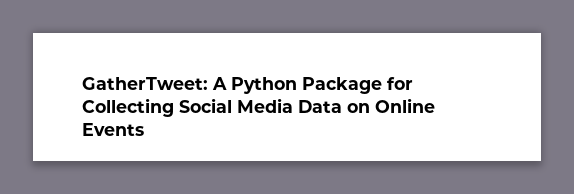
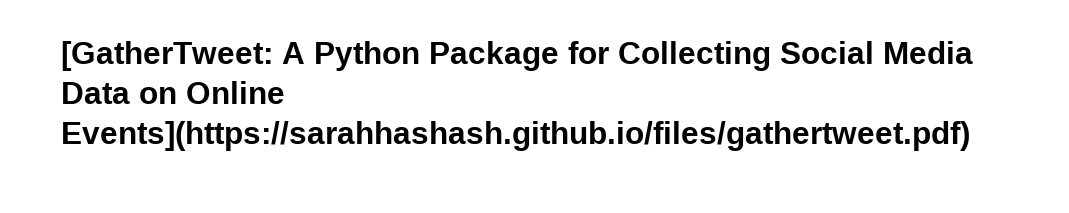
- GatherTweet: A Python Package for Collecting Social Media Data on Online Events
+ [GatherTweet: A Python Package for Collecting Social Media Data on Online Events](https://sarahhashash.github.io/files/gathertweet.pdf)

